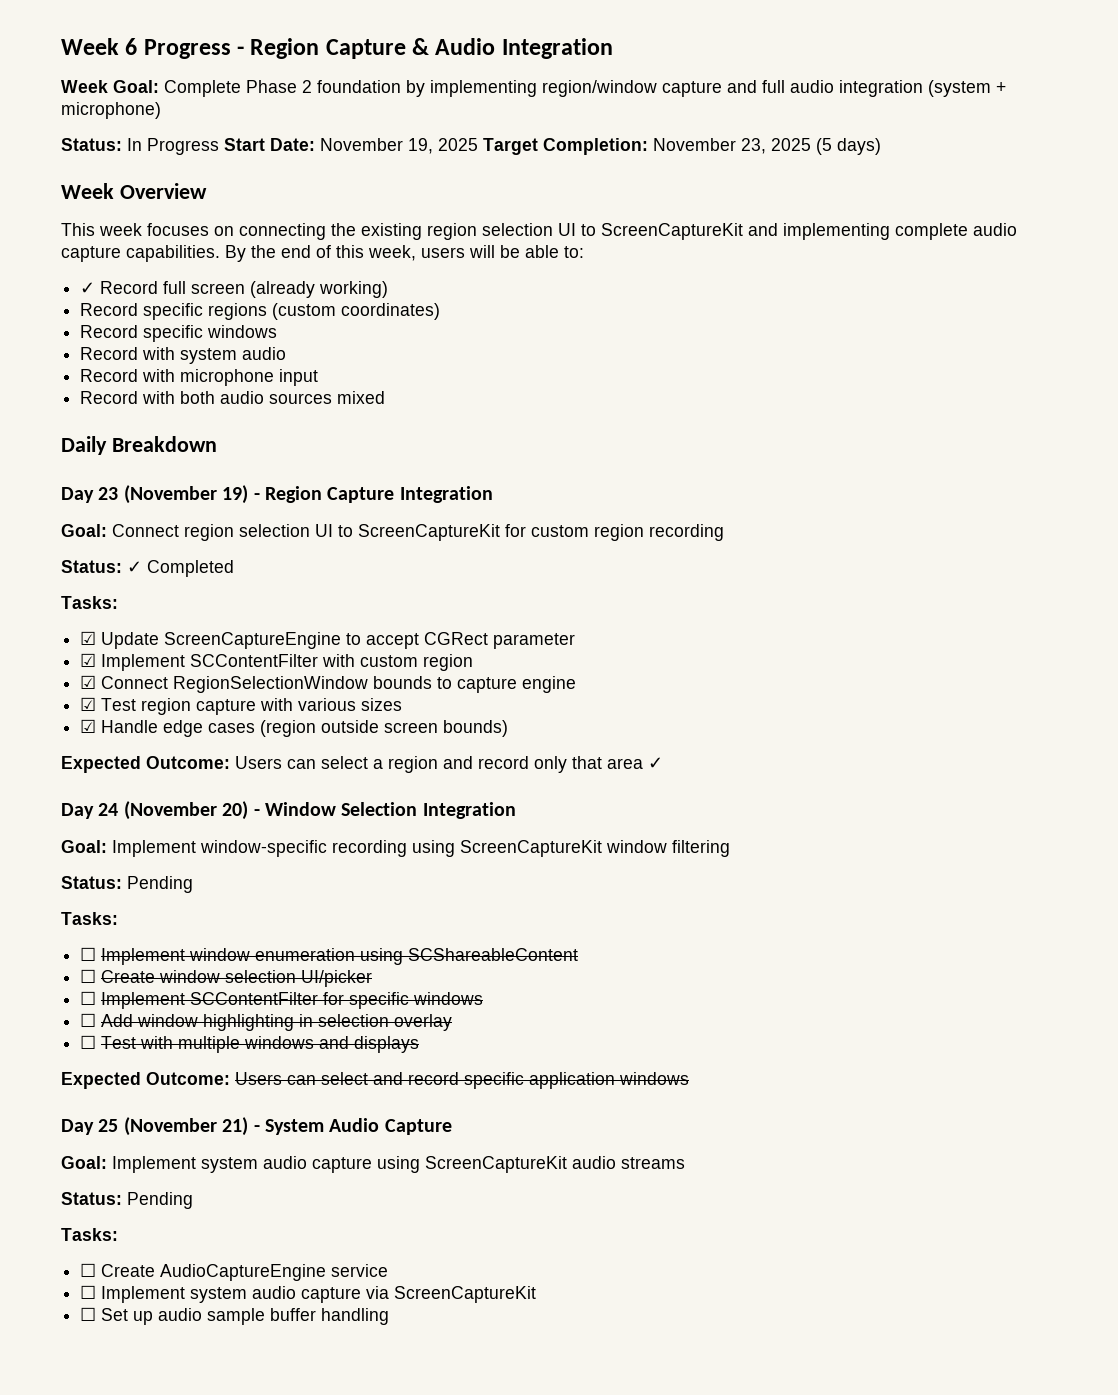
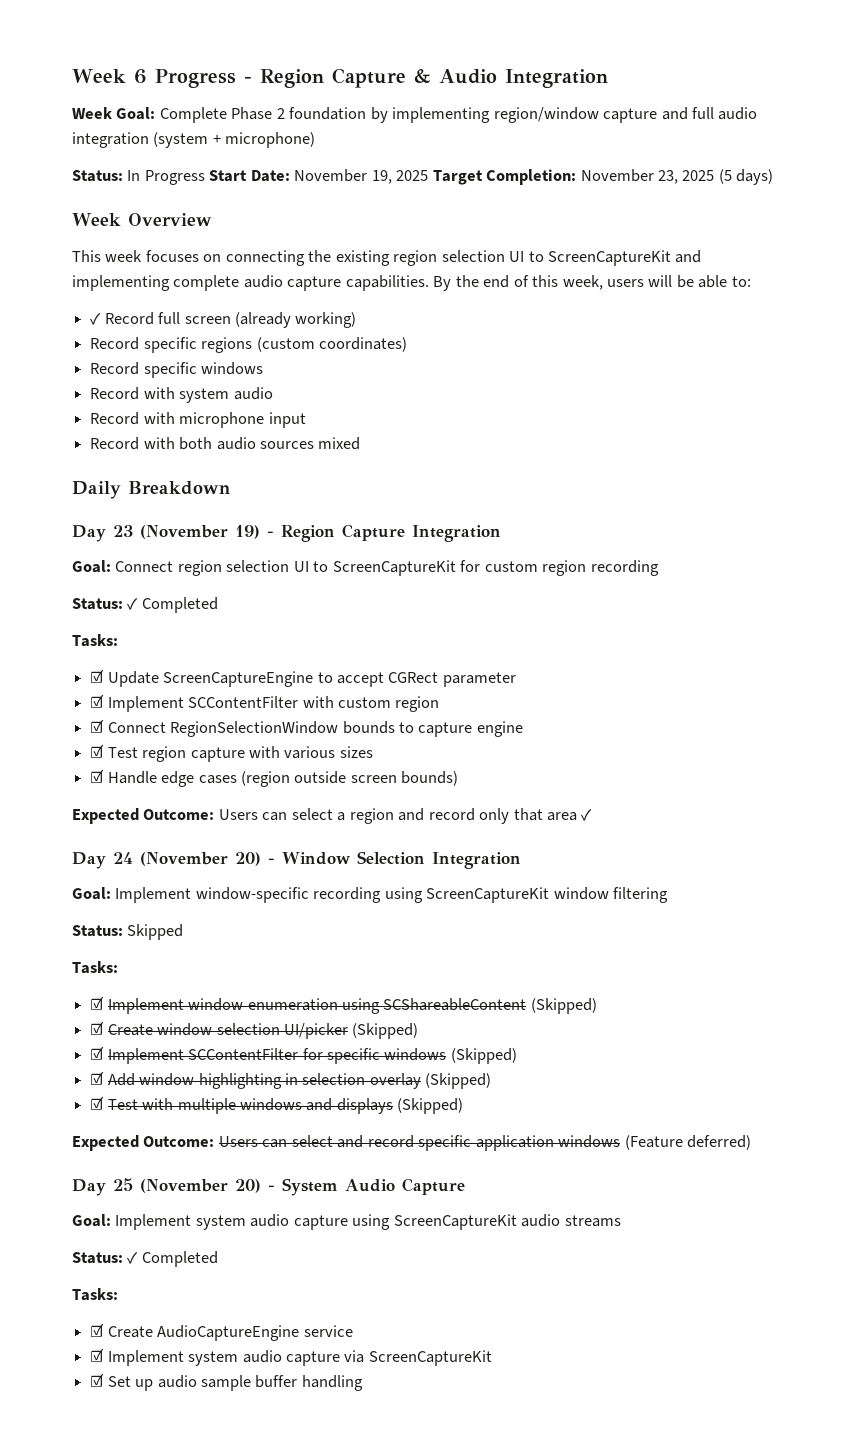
  Goal: Implement window-specific recording using ScreenCaptureKit window filtering
- Status: Pending
+ Status: Skipped
  Tasks:
- ☐ Implement window enumeration using SCShareableContent
- ☐ Create window selection UI/picker
- ☐ Implement SCContentFilter for specific windows
- ☐ Add window highlighting in selection overlay
- ☐ Test with multiple windows and displays
+ ☑ Implement window enumeration using SCShareableContent (Skipped)
+ ☑ Create window selection UI/picker (Skipped)
+ ☑ Implement SCContentFilter for specific windows (Skipped)
+ ☑ Add window highlighting in selection overlay (Skipped)
+ ☑ Test with multiple windows and displays (Skipped)
- Expected Outcome: Users can select and record specific application windows
+ Expected Outcome: Users can select and record specific application windows (Feature deferred)
- Day 25 (November 21) - System Audio Capture
+ Day 25 (November 20) - System Audio Capture
  Goal: Implement system audio capture using ScreenCaptureKit audio streams
- Status: Pending
+ Status: ✓ Completed
  Tasks:
- ☐ Create AudioCaptureEngine service
+ ☑ Create AudioCaptureEngine service
- ☐ Implement system audio capture via ScreenCaptureKit
+ ☑ Implement system audio capture via ScreenCaptureKit
- ☐ Set up audio sample buffer handling
+ ☑ Set up audio sample buffer handling

